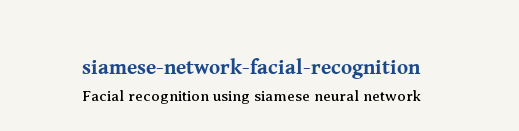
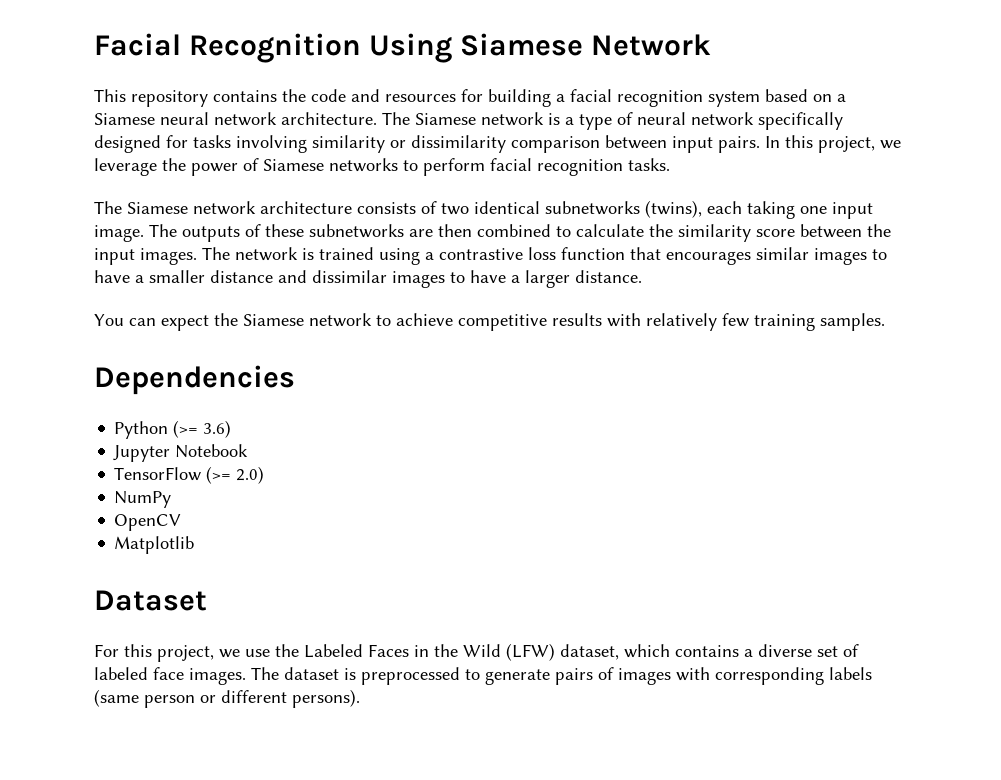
- siamese-network-facial-recognition
- Facial recognition using siamese neural network
+ Facial Recognition Using Siamese Network
+ This repository contains the code and resources for building a facial recognition system based on a Siamese neural network architecture. The Siamese network is a type of neural network specifically designed for tasks involving similarity or dissimilarity comparison between input pairs. In this project, we leverage the power of Siamese networks to perform facial recognition tasks.
+ The Siamese network architecture consists of two identical subnetworks (twins), each taking one input image. The outputs of these subnetworks are then combined to calculate the similarity score between the input images. The network is trained using a contrastive loss function that encourages similar images to have a smaller distance and dissimilar images to have a larger distance.
+ You can expect the Siamese network to achieve competitive results with relatively few training samples.
+ Dependencies
+ Python (>= 3.6)
+ Jupyter Notebook
+ TensorFlow (>= 2.0)
+ NumPy
+ OpenCV
+ Matplotlib
+ Dataset
+ For this project, we use the Labeled Faces in the Wild (LFW) dataset, which contains a diverse set of labeled face images. The dataset is preprocessed to generate pairs of images with corresponding labels (same person or different persons).

